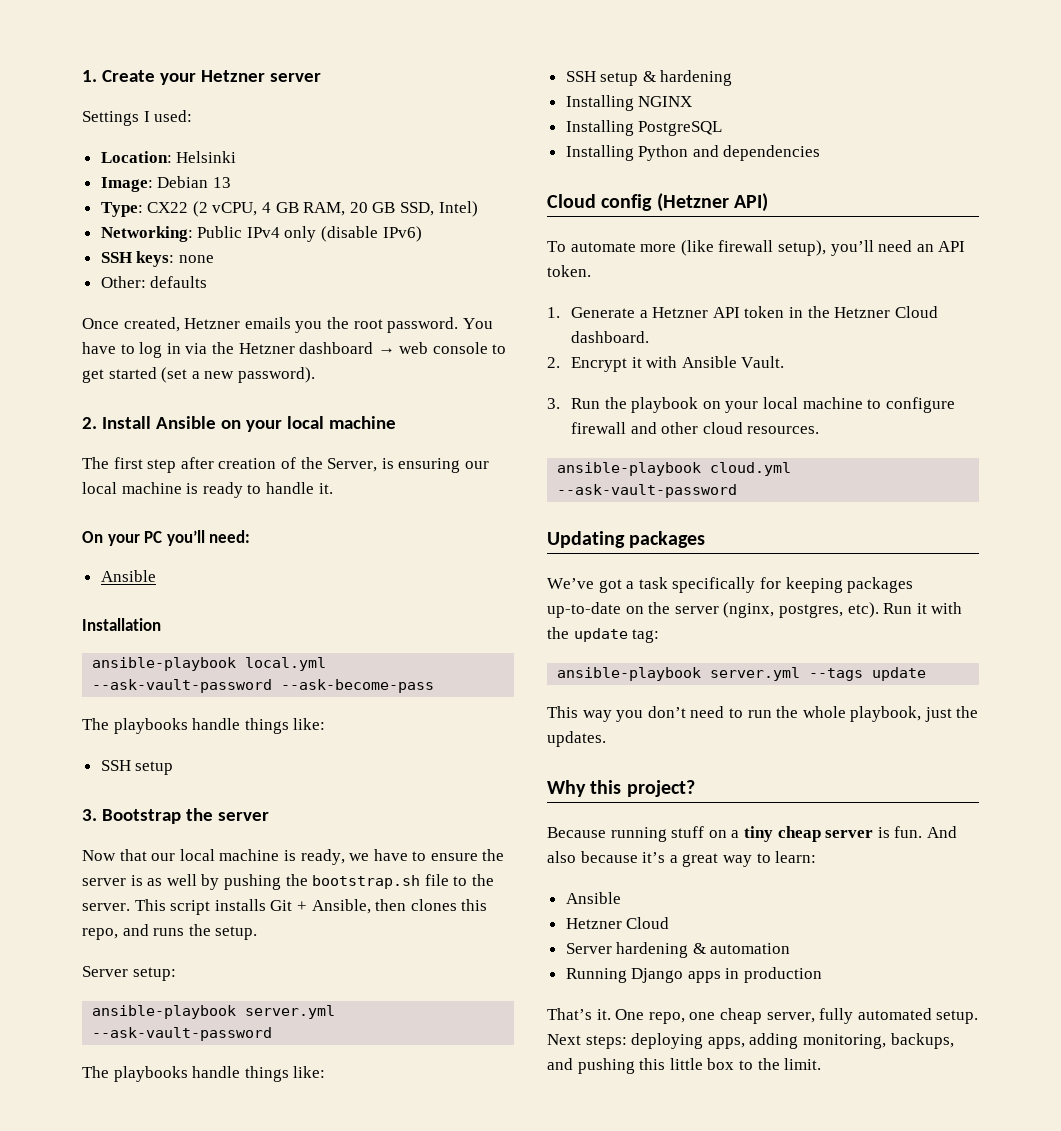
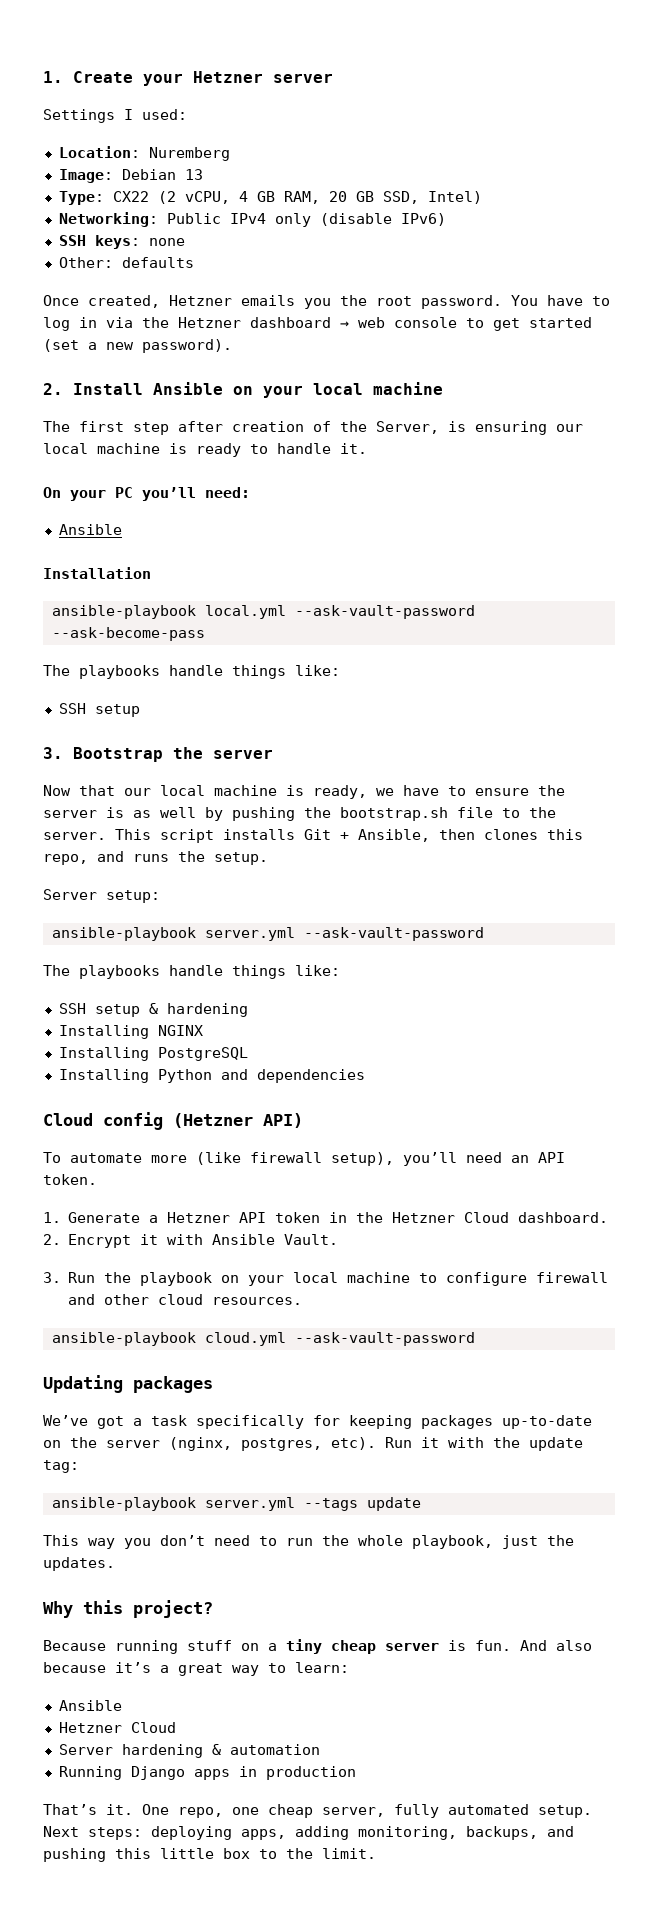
- Location: Helsinki
+ Location: Nuremberg

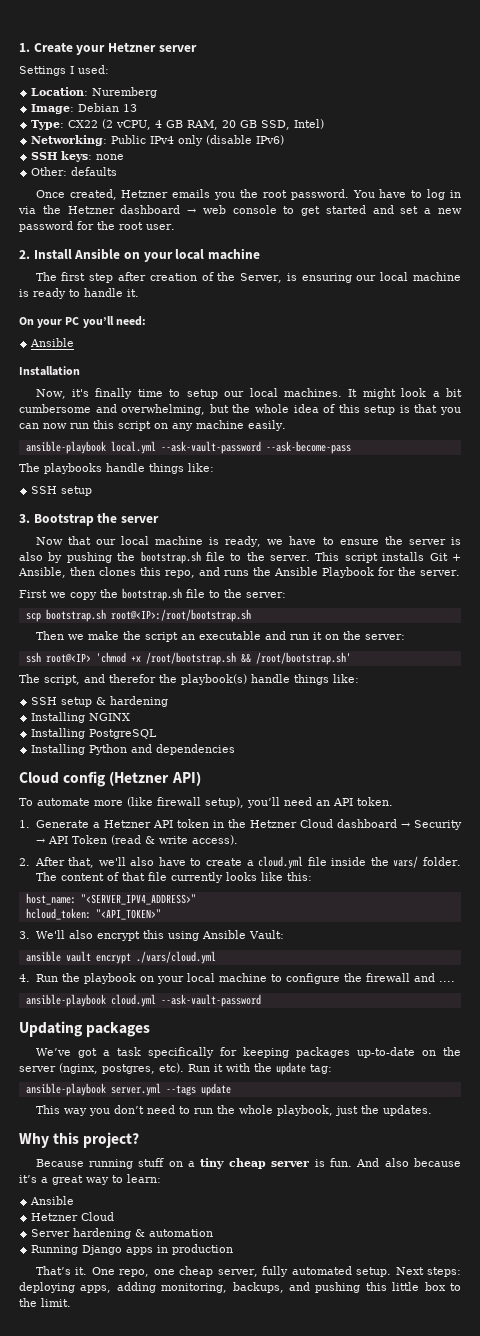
- You have to log in via the Hetzner dashboard → web console to get started (set a new password).
+ You have to log in via the Hetzner dashboard → web console to get started and set a new password for the root user.
+ Now, it's finally time to setup our local machines. It might look a bit cumbersome and overwhelming, but the whole idea of this setup is that you can now run this script on any machine easily.
- Now that our local machine is ready, we have to ensure the server is as well by pushing the bootstrap.sh file to the server.
+ Now that our local machine is ready, we have to ensure the server is also by pushing the bootstrap.sh file to the server.
- This script installs Git + Ansible, then clones this repo, and runs the setup.
- Server setup:
- ansible-playbook server.yml --ask-vault-password
- The playbooks handle things like:
+ This script installs Git + Ansible, then clones this repo, and runs the Ansible Playbook for the server.
+ First we copy the bootstrap.sh file to the server:
+ scp bootstrap.sh root@<IP>:/root/bootstrap.sh
+ Then we make the script an executable and run it on the server:
+ ssh root@<IP> 'chmod +x /root/bootstrap.sh && /root/bootstrap.sh'
+ The script, and therefor the playbook(s) handle things like:
- 1. Generate a Hetzner API token in the Hetzner Cloud dashboard.
- 2. Encrypt it with Ansible Vault.
- 3. Run the playbook on your local machine to configure firewall and other cloud resources.
+ 1. Generate a Hetzner API token in the Hetzner Cloud dashboard → Security → API Token (read & write access).
+ 2. After that, we'll also have to create a cloud.yml file inside the vars/ folder. The content of that file currently looks like this:
+ host_name: "<SERVER_IPV4_ADDRESS>"
+ hcloud_token: "<API_TOKEN>"
+ 3. We'll also encrypt this using Ansible Vault:
+ ansible vault encrypt ./vars/cloud.yml
+ 4. Run the playbook on your local machine to configure the firewall and ....

